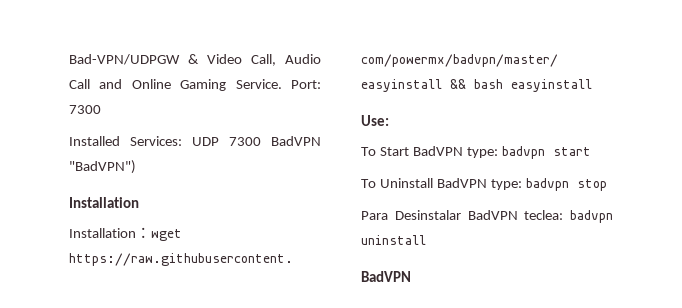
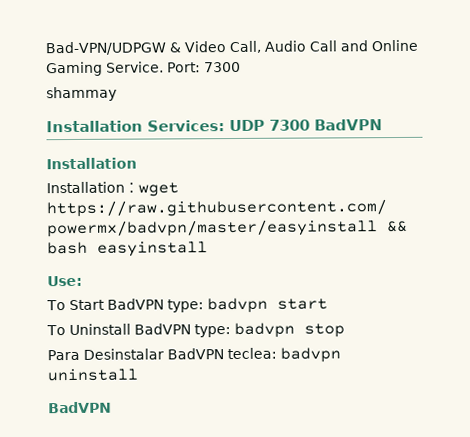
- Installed Services: UDP 7300 BadVPN "BadVPN")
+ shammay
+ Installation Services: UDP 7300 BadVPN

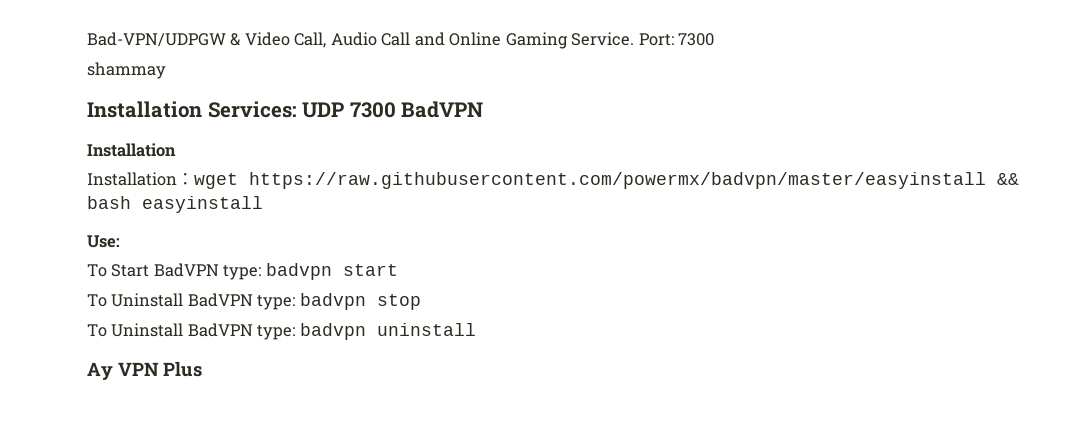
- Para Desinstalar BadVPN teclea: badvpn uninstall
- BadVPN
+ To Uninstall BadVPN type: badvpn uninstall
+ Ay VPN Plus

